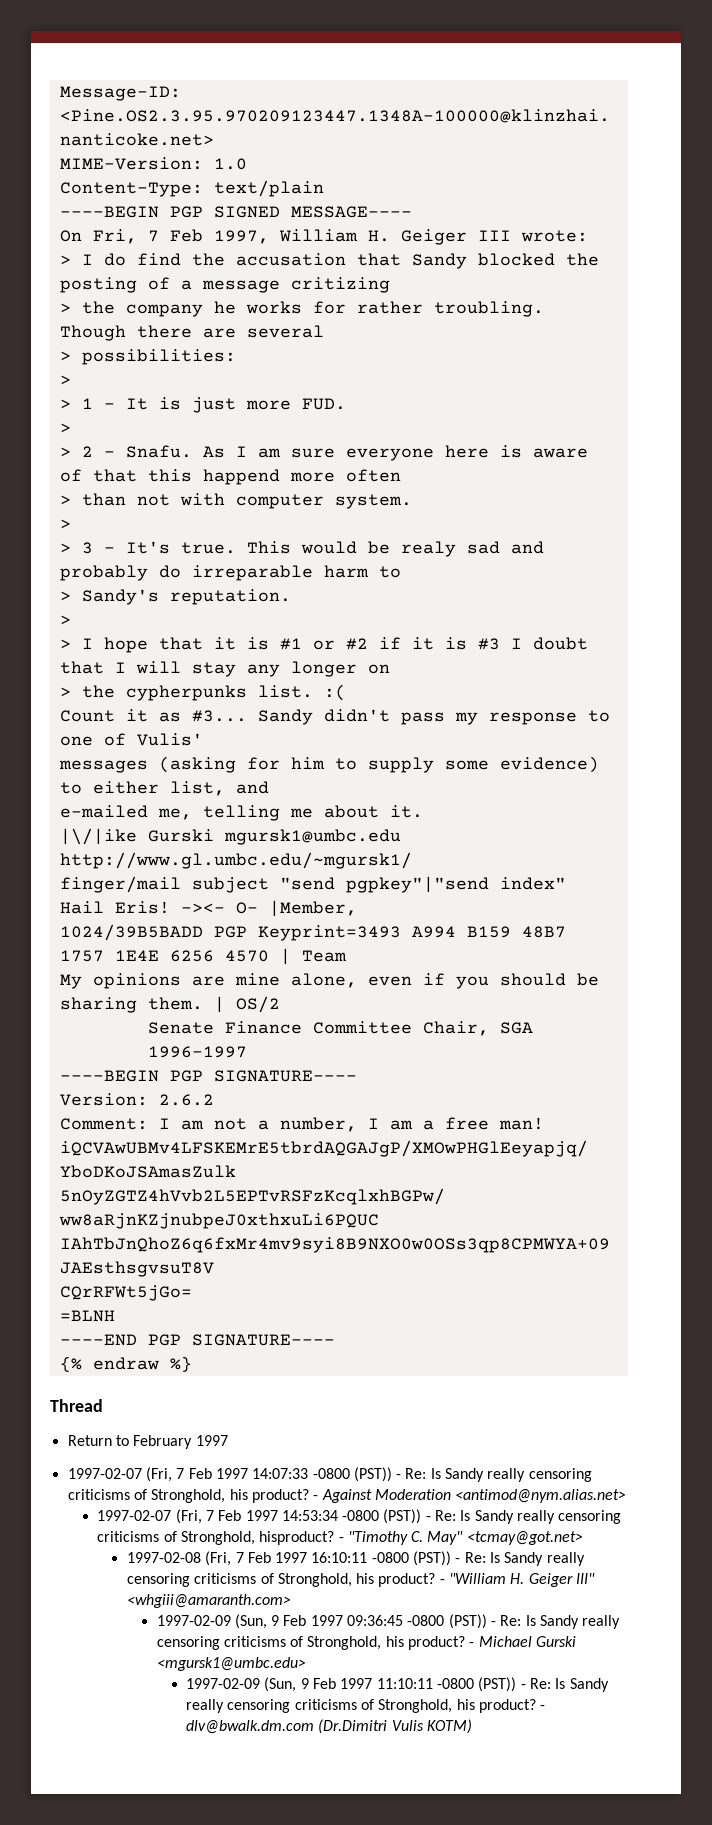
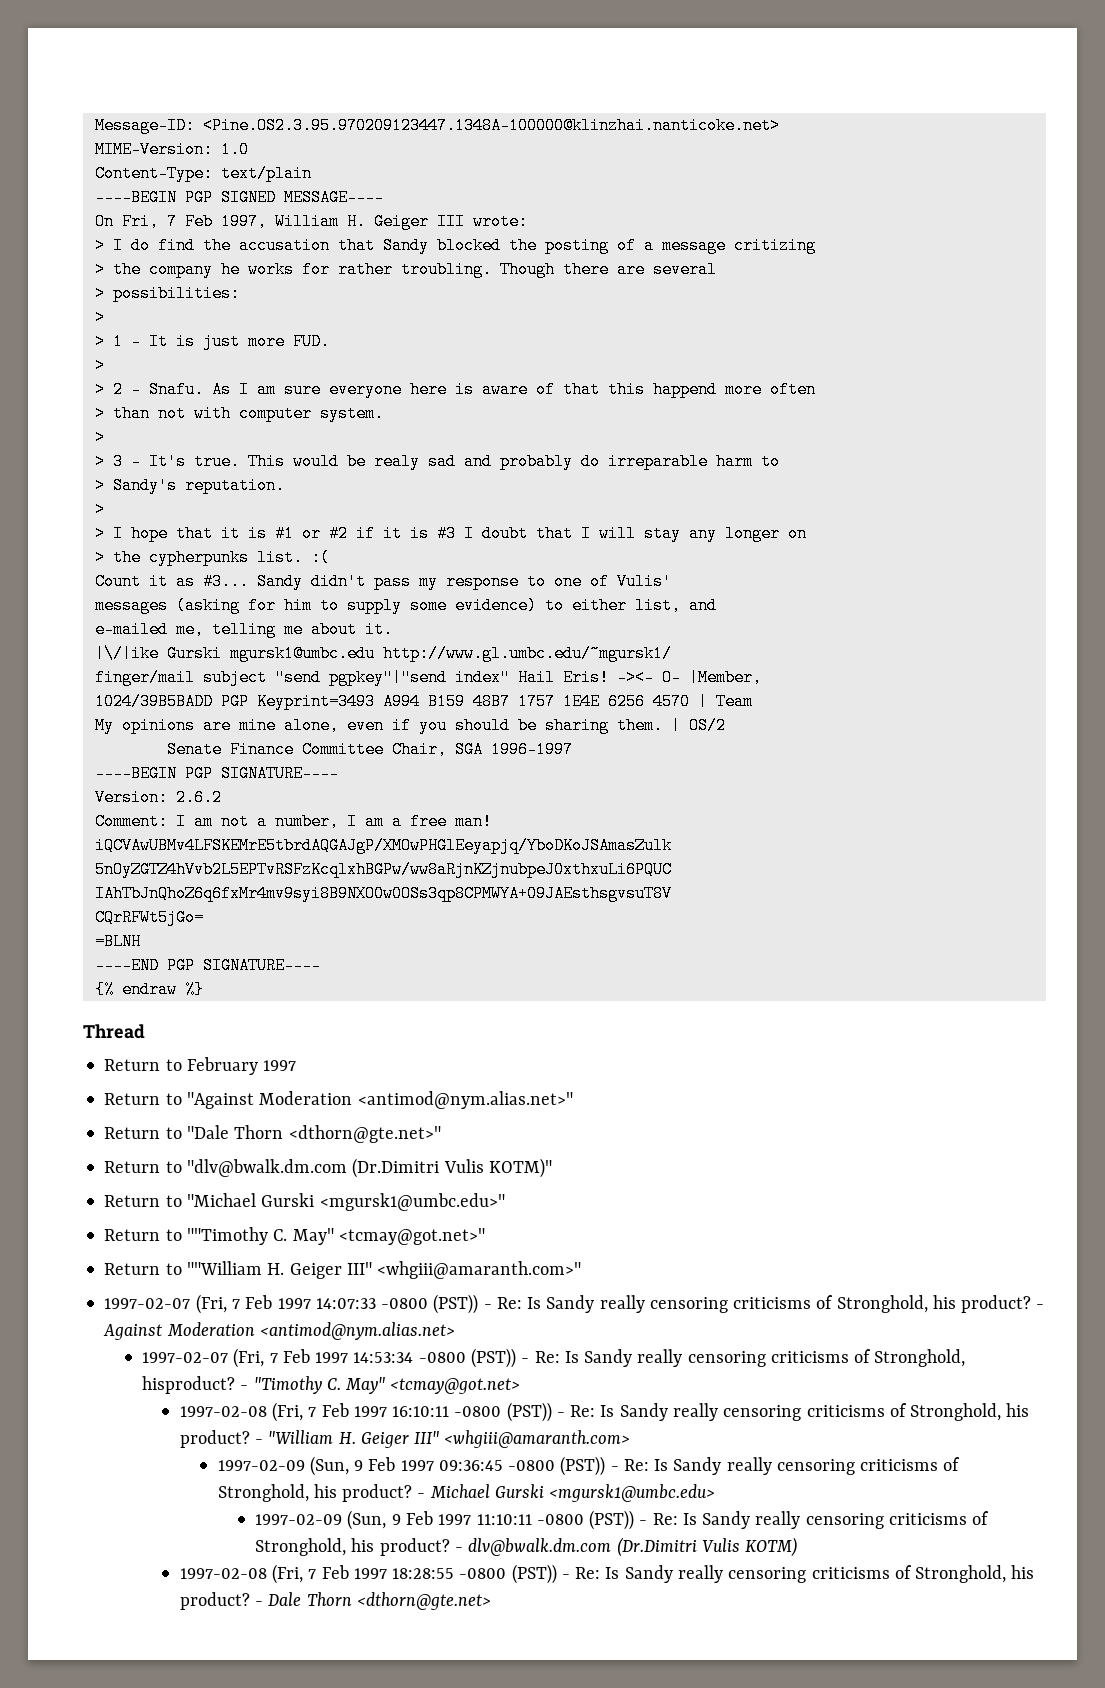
+ Return to "Against Moderation <antimod@nym.alias.net>"
+ Return to "Dale Thorn <dthorn@gte.net>"
+ Return to "dlv@bwalk.dm.com (Dr.Dimitri Vulis KOTM)"
+ Return to "Michael Gurski <mgursk1@umbc.edu>"
+ Return to ""Timothy C. May" <tcmay@got.net>"
+ Return to ""William H. Geiger III" <whgiii@amaranth.com>"
+ 1997-02-08 (Fri, 7 Feb 1997 18:28:55 -0800 (PST)) - Re: Is Sandy really censoring criticisms of Stronghold, his product? - Dale Thorn <dthorn@gte.net>

